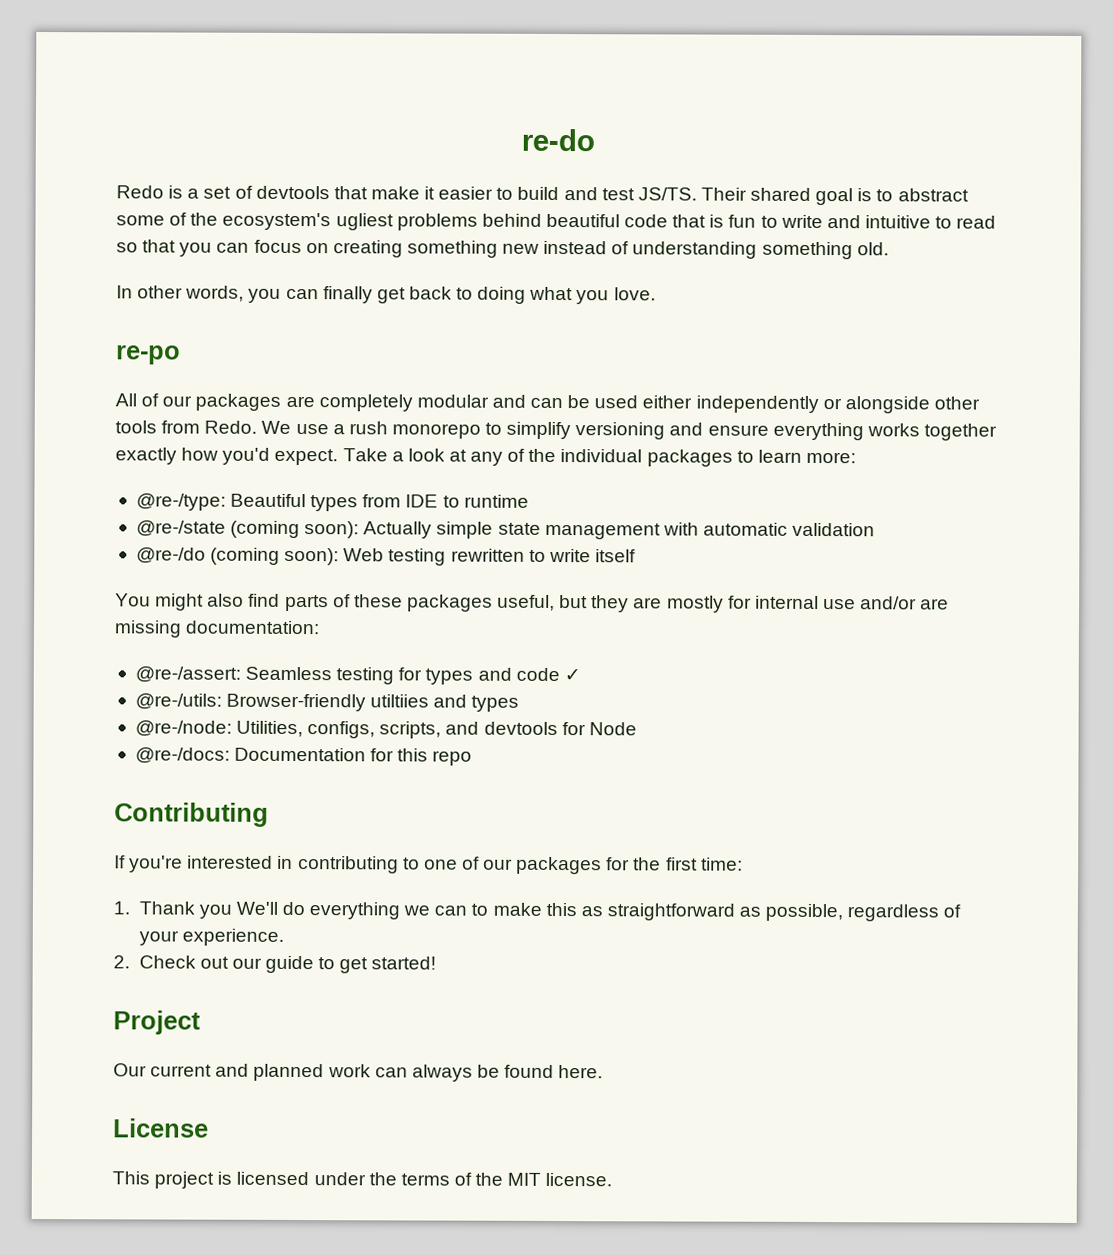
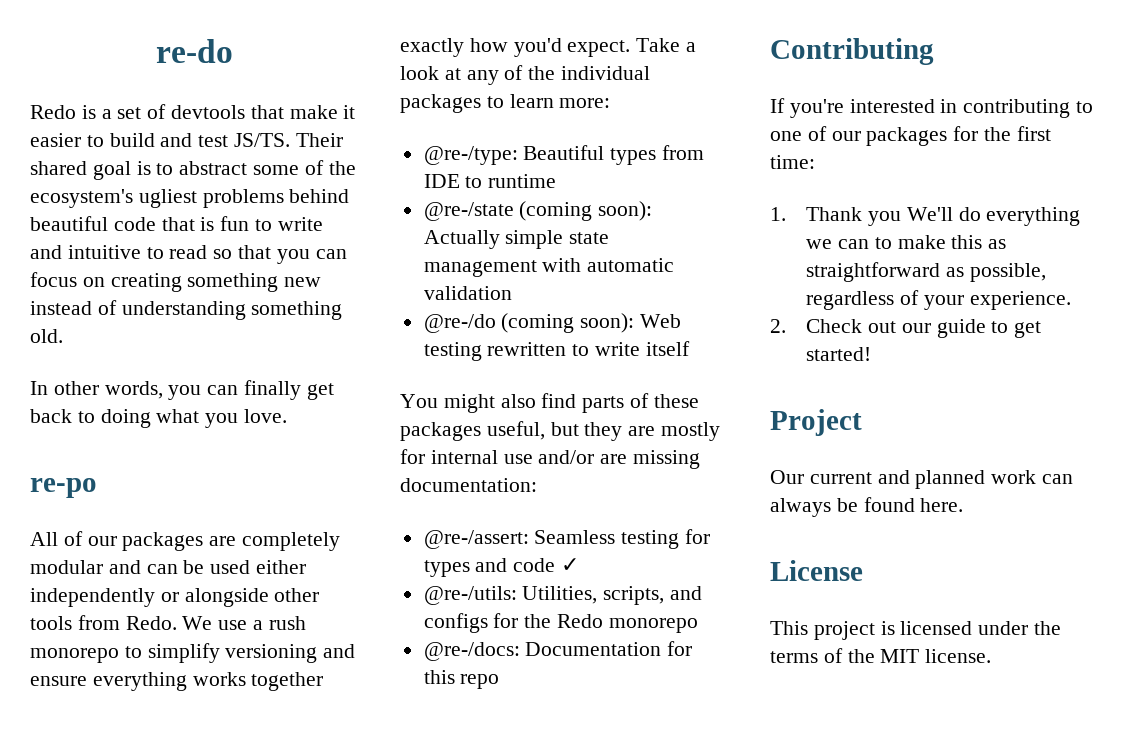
- @re-/utils: Browser-friendly utiltiies and types
- @re-/node: Utilities, configs, scripts, and devtools for Node
+ @re-/utils: Utilities, scripts, and configs for the Redo monorepo

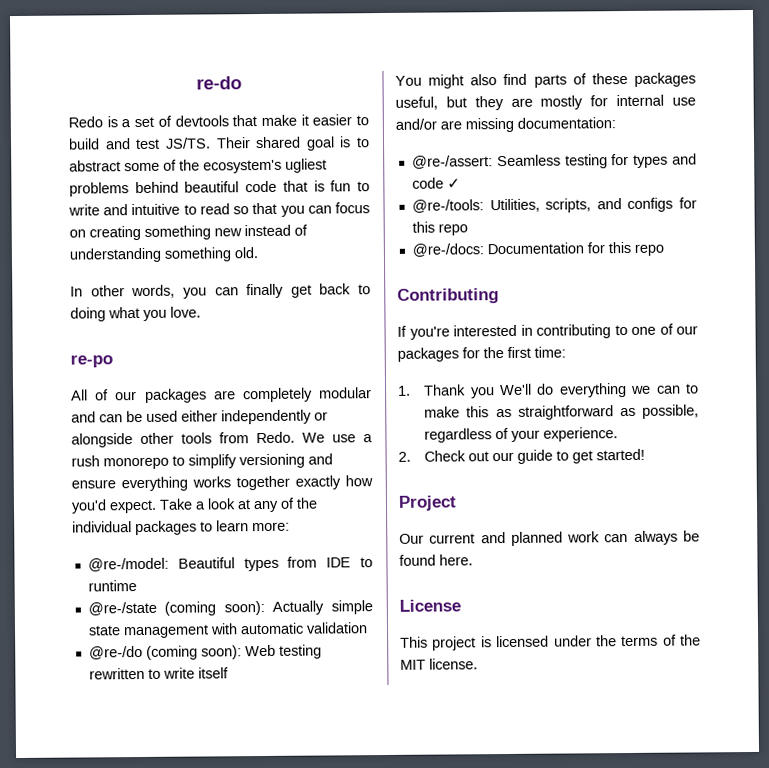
- @re-/type: Beautiful types from IDE to runtime
+ @re-/model: Beautiful types from IDE to runtime
- @re-/utils: Utilities, scripts, and configs for the Redo monorepo
+ @re-/tools: Utilities, scripts, and configs for this repo

